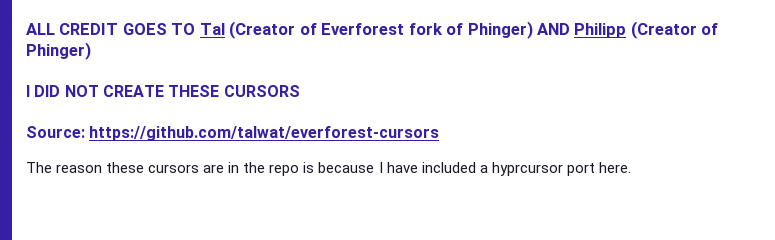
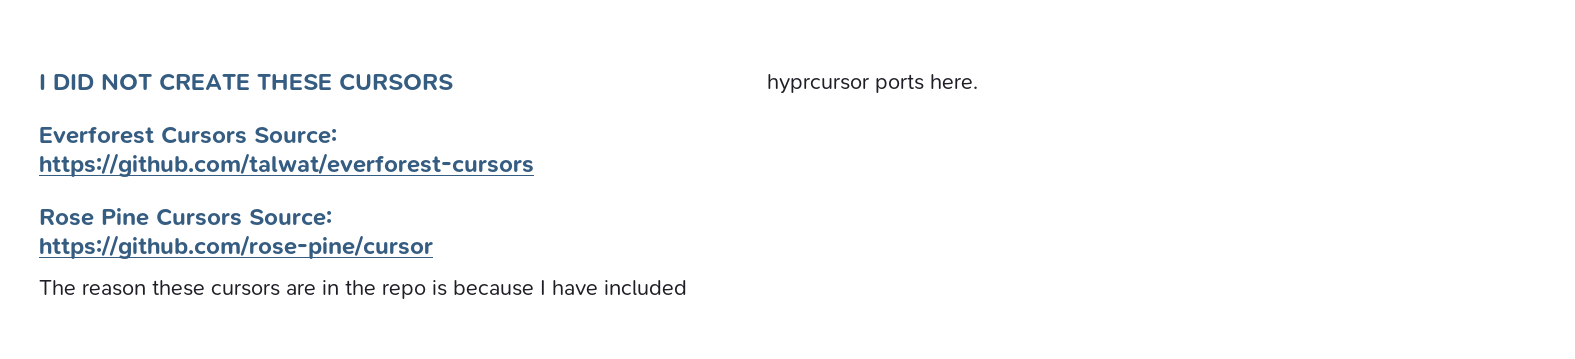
- ALL CREDIT GOES TO Tal (Creator of Everforest fork of Phinger) AND Philipp (Creator of Phinger)
- Source: https://github.com/talwat/everforest-cursors
+ Everforest Cursors Source: https://github.com/talwat/everforest-cursors
+ Rose Pine Cursors Source: https://github.com/rose-pine/cursor
- The reason these cursors are in the repo is because I have included a hyprcursor port here.
+ The reason these cursors are in the repo is because I have included hyprcursor ports here.

